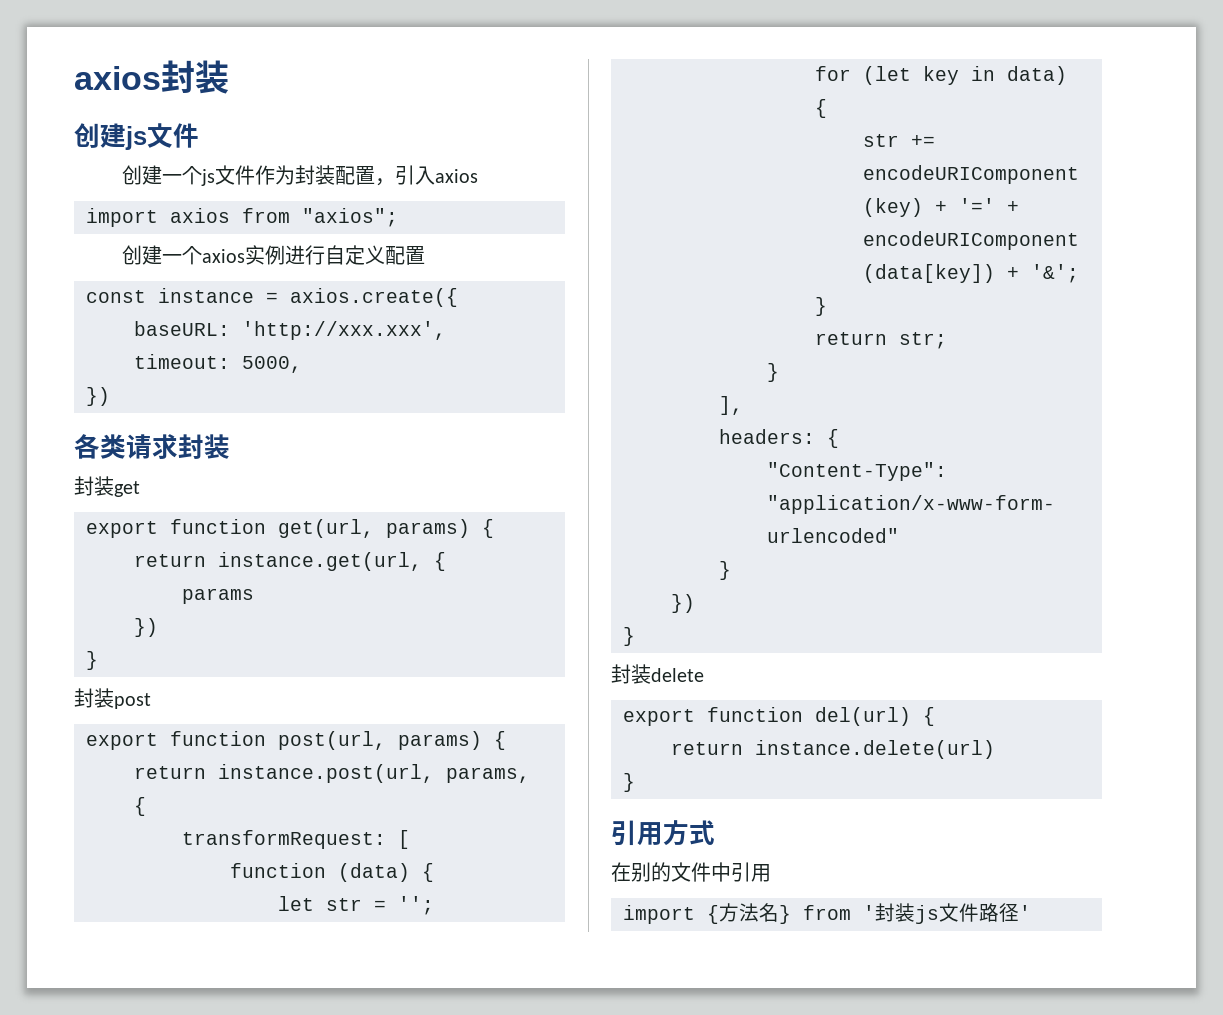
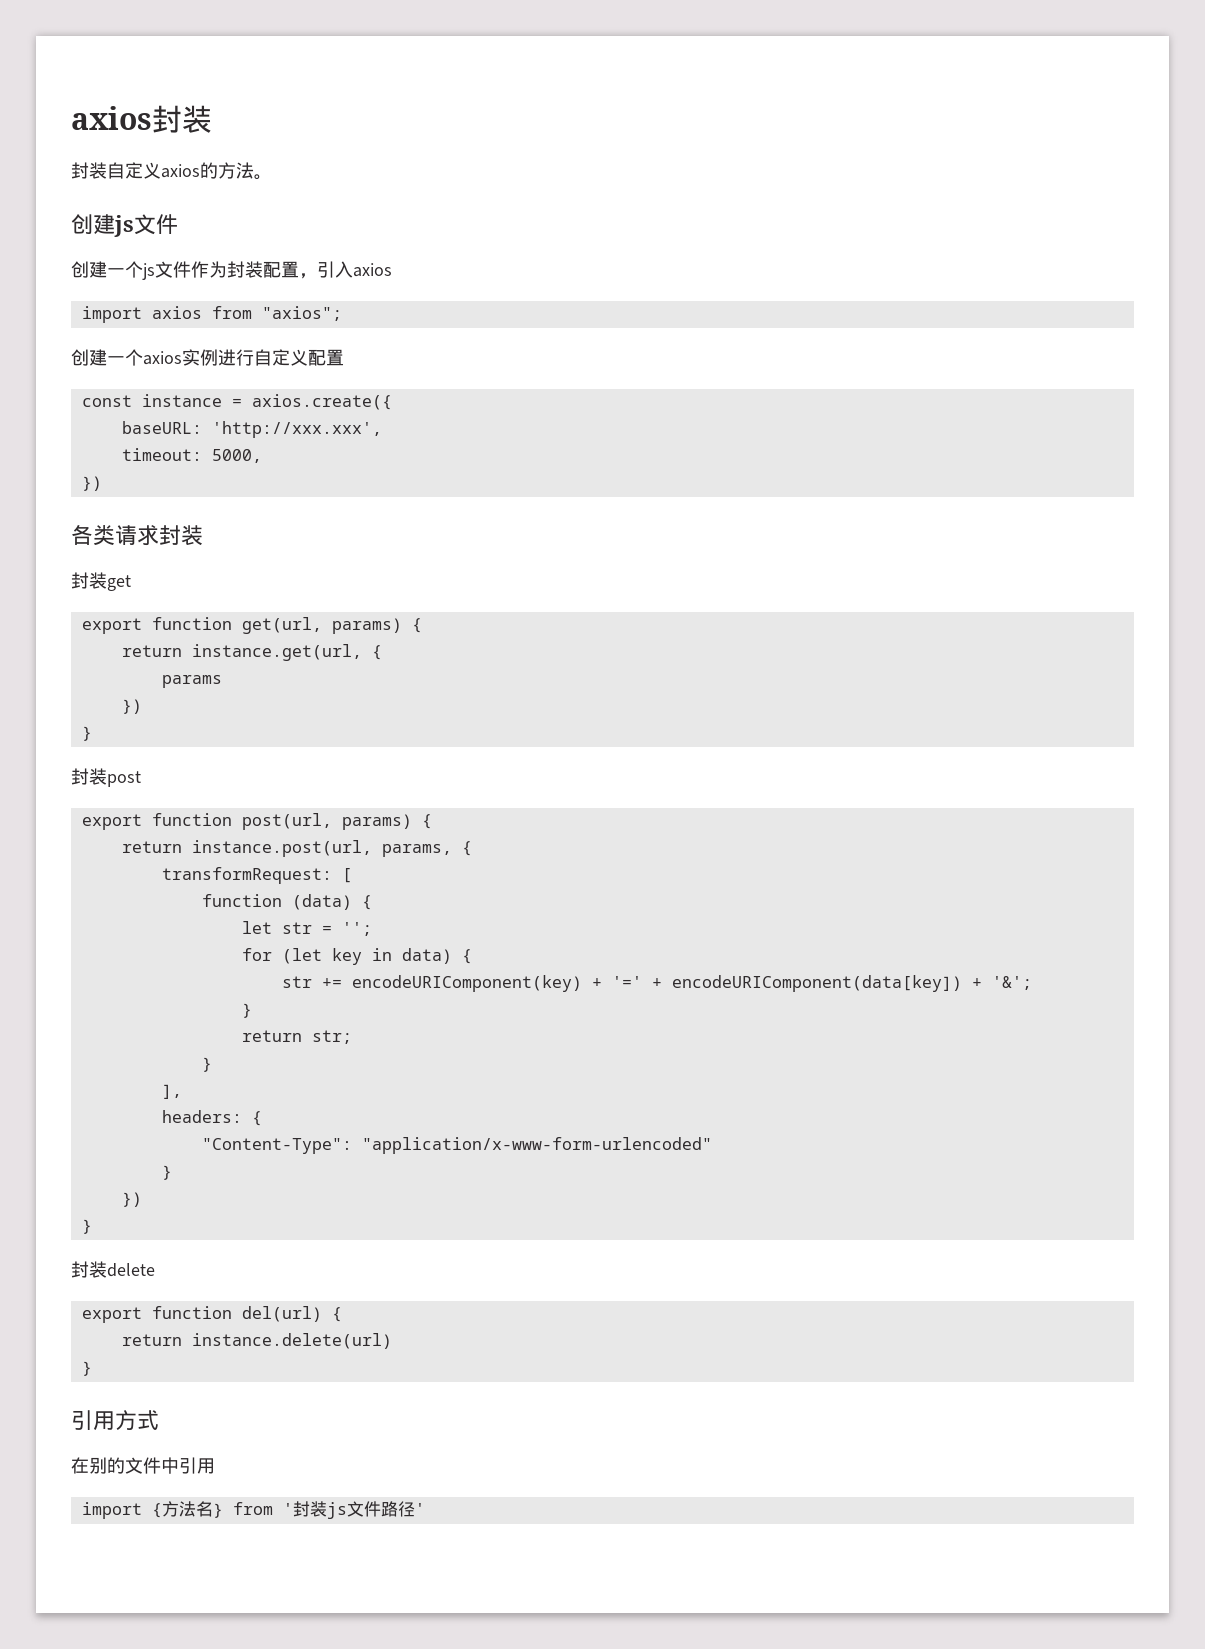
+ 封装自定义axios的方法。

